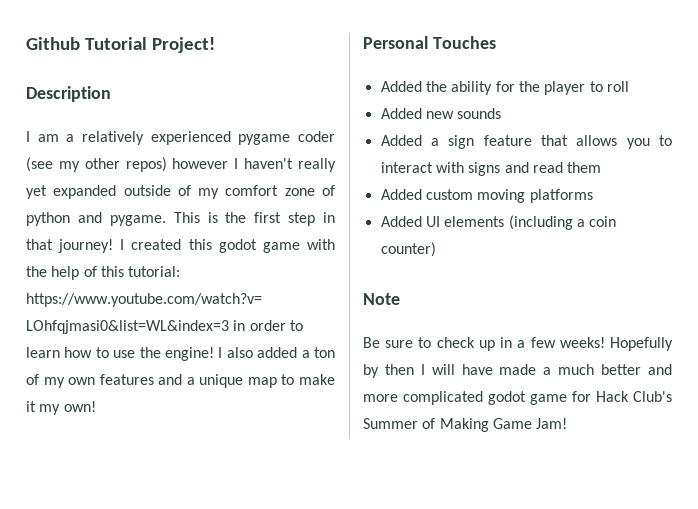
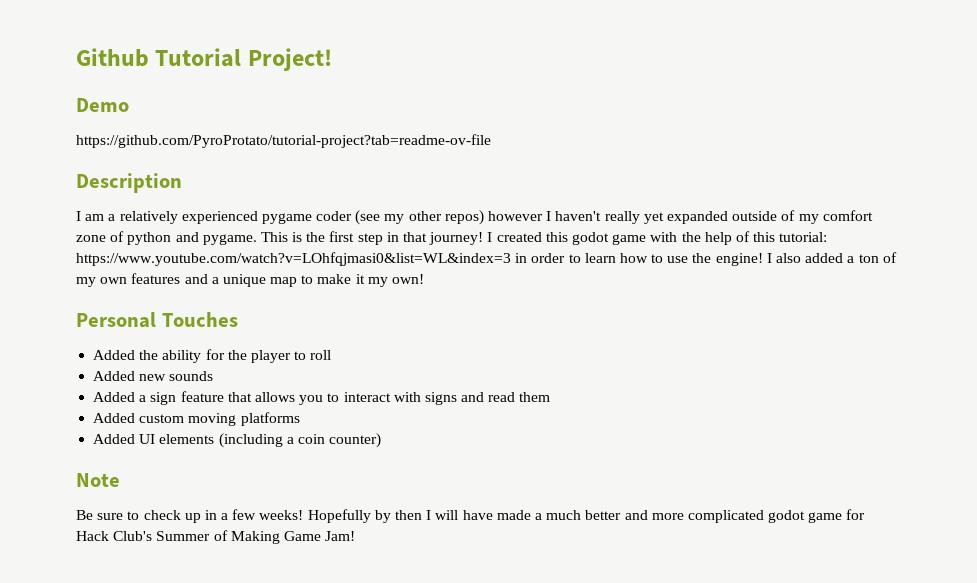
+ Demo
+ https://github.com/PyroProtato/tutorial-project?tab=readme-ov-file

